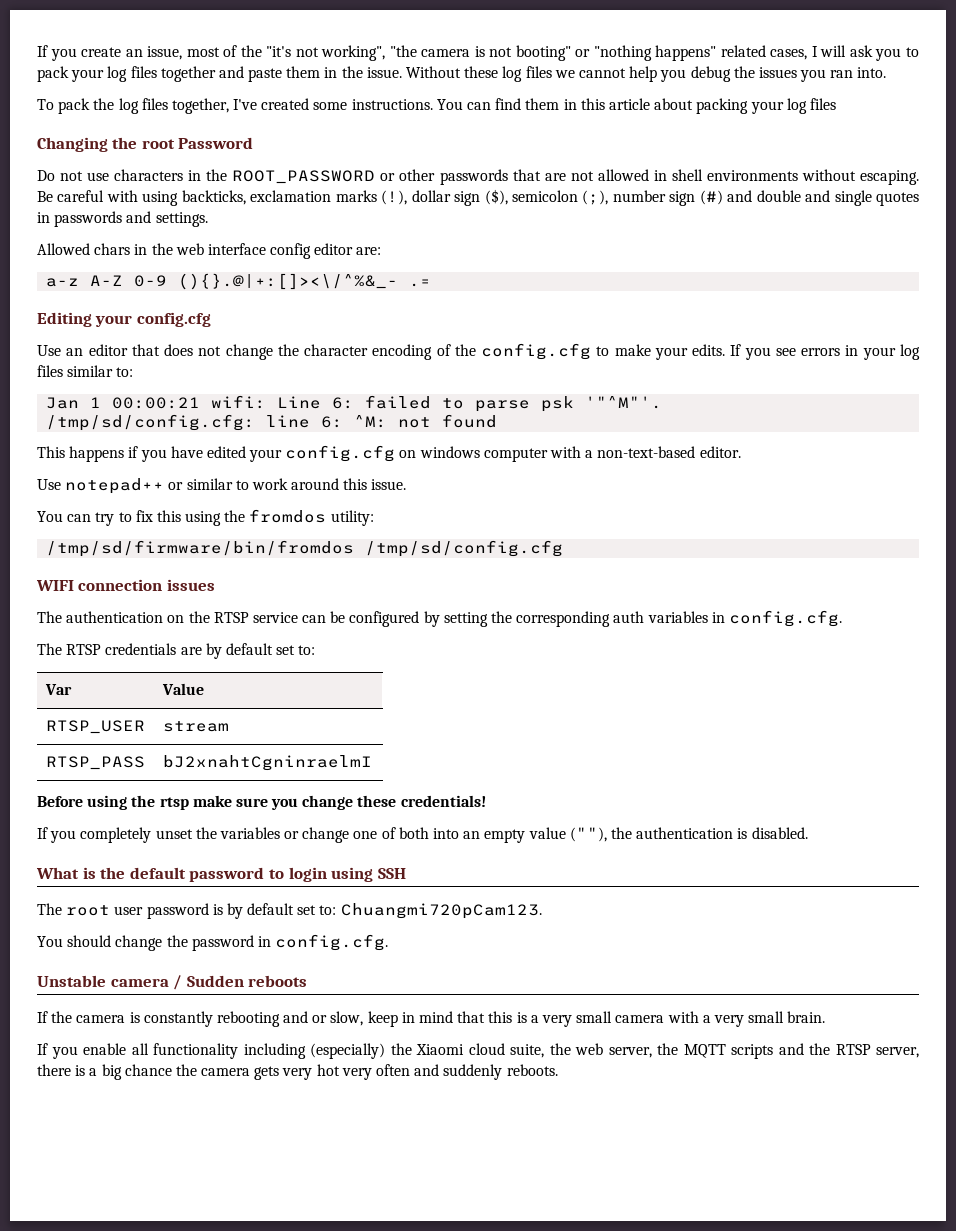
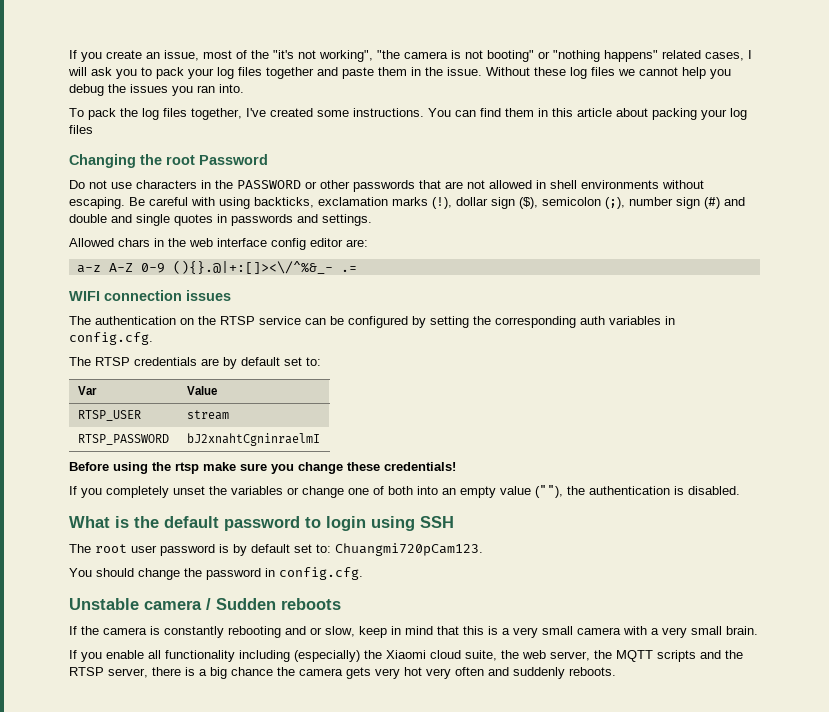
- Do not use characters in the ROOT_PASSWORD or other passwords that are not allowed in shell environments without escaping.
+ Do not use characters in the PASSWORD or other passwords that are not allowed in shell environments without escaping.
- Editing your config.cfg
- Use an editor that does not change the character encoding of the config.cfg to make your edits. If you see errors in your log files similar to:
- Jan 1 00:00:21 wifi: Line 6: failed to parse psk '"^M"'.
- /tmp/sd/config.cfg: line 6: ^M: not found
- This happens if you have edited your config.cfg on windows computer with a non-text-based editor.
- Use notepad++ or similar to work around this issue.
- You can try to fix this using the fromdos utility:
- /tmp/sd/firmware/bin/fromdos /tmp/sd/config.cfg
- RTSP_PASS | bJ2xnahtCgninraelmI
+ RTSP_PASSWORD | bJ2xnahtCgninraelmI

